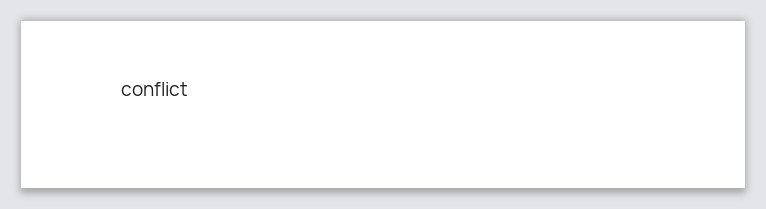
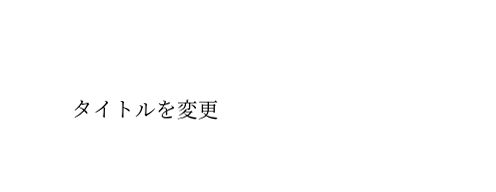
- conflict
+ タイトルを変更

